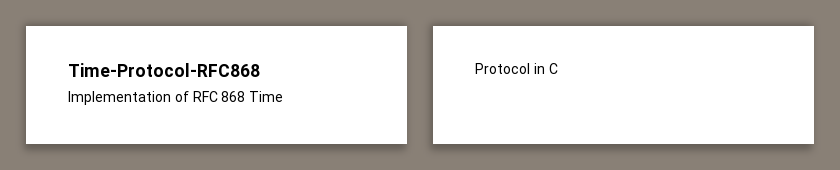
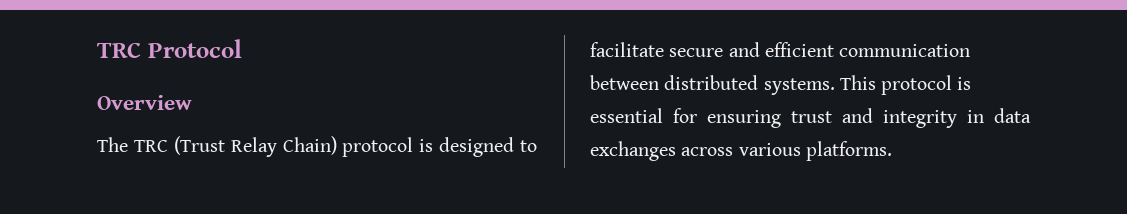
- Time-Protocol-RFC868
- Implementation of RFC 868 Time Protocol in C
+ TRC Protocol
+ Overview
+ The TRC (Trust Relay Chain) protocol is designed to facilitate secure and efficient communication between distributed systems. This protocol is essential for ensuring trust and integrity in data exchanges across various platforms.

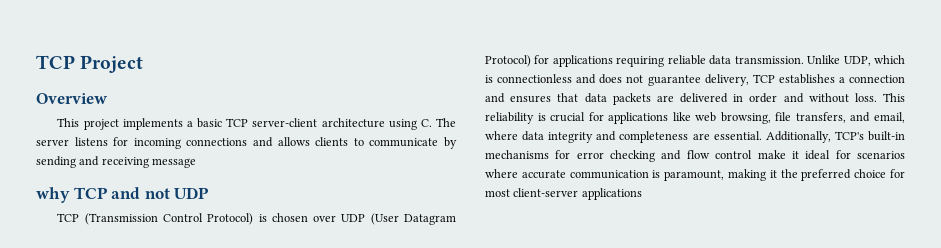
- TRC Protocol
+ TCP Project
- The TRC (Trust Relay Chain) protocol is designed to facilitate secure and efficient communication between distributed systems. This protocol is essential for ensuring trust and integrity in data exchanges across various platforms.
+ This project implements a basic TCP server-client architecture using C. The server listens for incoming connections and allows clients to communicate by sending and receiving message
+ why TCP and not UDP
+ TCP (Transmission Control Protocol) is chosen over UDP (User Datagram Protocol) for applications requiring reliable data transmission. Unlike UDP, which is connectionless and does not guarantee delivery, TCP establishes a connection and ensures that data packets are delivered in order and without loss. This reliability is crucial for applications like web browsing, file transfers, and email, where data integrity and completeness are essential. Additionally, TCP's built-in mechanisms for error checking and flow control make it ideal for scenarios where accurate communication is paramount, making it the preferred choice for most client-server applications

